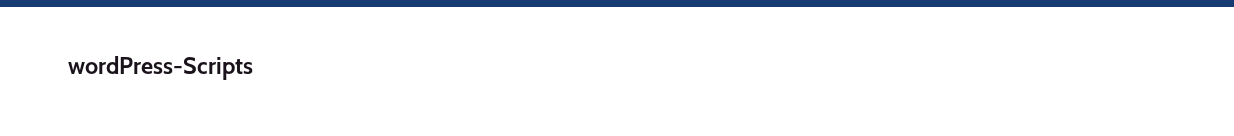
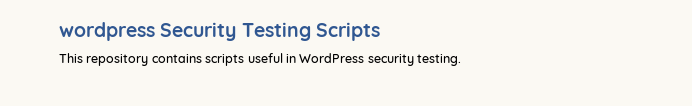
- wordPress-Scripts
+ wordpress Security Testing Scripts
+ This repository contains scripts useful in WordPress security testing.

